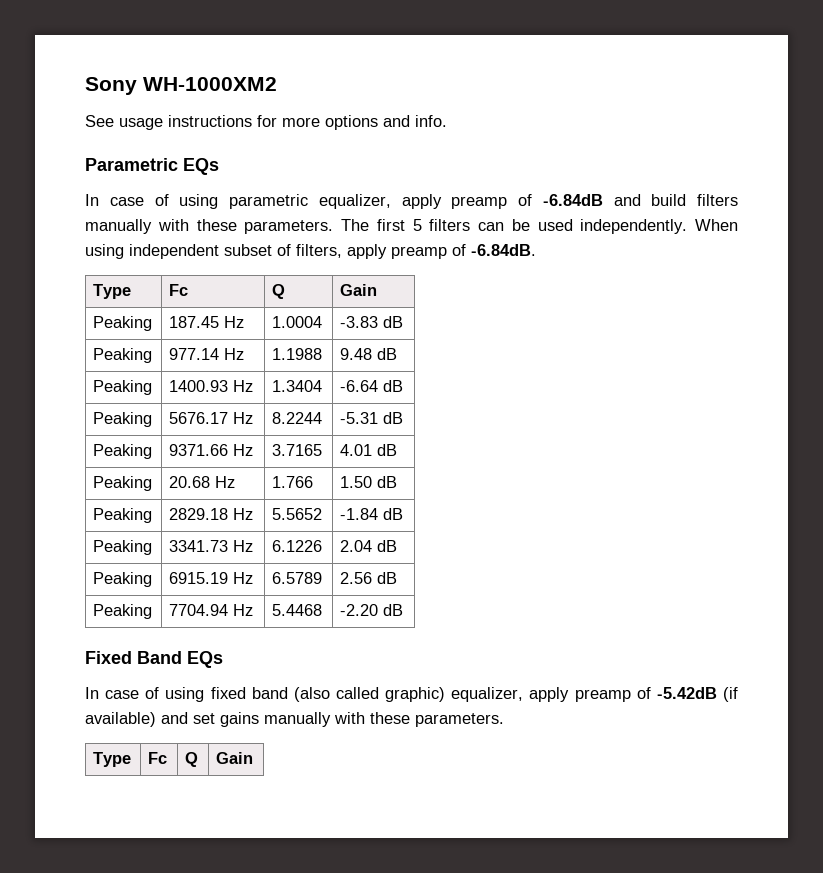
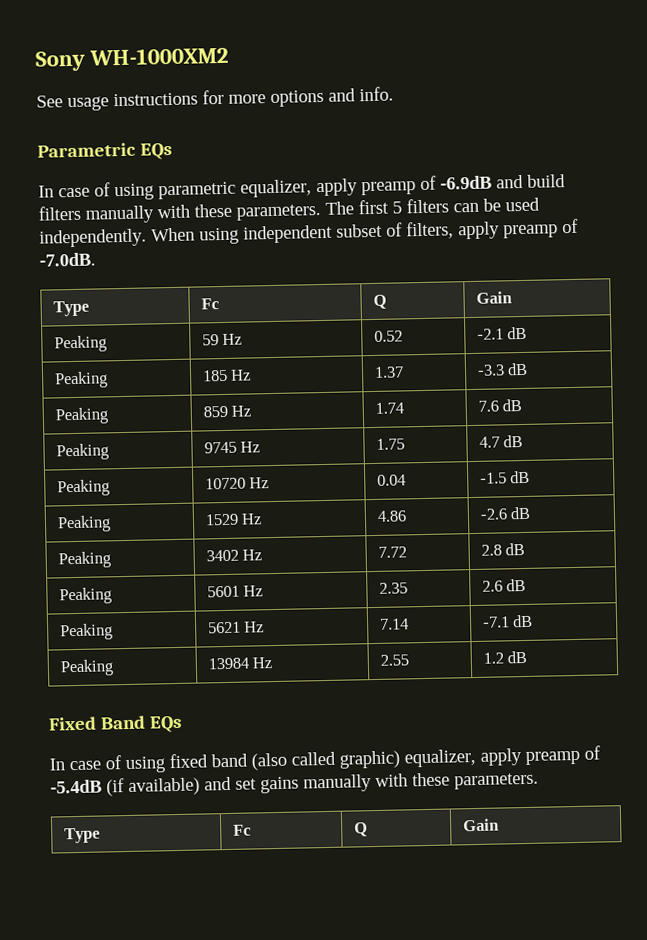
- In case of using parametric equalizer, apply preamp of -6.84dB and build filters manually with these parameters.
+ In case of using parametric equalizer, apply preamp of -6.9dB and build filters manually with these parameters.
- When using independent subset of filters, apply preamp of -6.84dB.
+ When using independent subset of filters, apply preamp of -7.0dB.
- Peaking | 187.45 Hz | 1.0004 | -3.83 dB
- Peaking | 977.14 Hz | 1.1988 | 9.48 dB
- Peaking | 1400.93 Hz | 1.3404 | -6.64 dB
- Peaking | 5676.17 Hz | 8.2244 | -5.31 dB
- Peaking | 9371.66 Hz | 3.7165 | 4.01 dB
- Peaking | 20.68 Hz | 1.766 | 1.50 dB
- Peaking | 2829.18 Hz | 5.5652 | -1.84 dB
- Peaking | 3341.73 Hz | 6.1226 | 2.04 dB
- Peaking | 6915.19 Hz | 6.5789 | 2.56 dB
- Peaking | 7704.94 Hz | 5.4468 | -2.20 dB
+ Peaking | 59 Hz | 0.52 | -2.1 dB
+ Peaking | 185 Hz | 1.37 | -3.3 dB
+ Peaking | 859 Hz | 1.74 | 7.6 dB
+ Peaking | 9745 Hz | 1.75 | 4.7 dB
+ Peaking | 10720 Hz | 0.04 | -1.5 dB
+ Peaking | 1529 Hz | 4.86 | -2.6 dB
+ Peaking | 3402 Hz | 7.72 | 2.8 dB
+ Peaking | 5601 Hz | 2.35 | 2.6 dB
+ Peaking | 5621 Hz | 7.14 | -7.1 dB
+ Peaking | 13984 Hz | 2.55 | 1.2 dB
- In case of using fixed band (also called graphic) equalizer, apply preamp of -5.42dB (if available) and set gains manually with these parameters.
+ In case of using fixed band (also called graphic) equalizer, apply preamp of -5.4dB (if available) and set gains manually with these parameters.

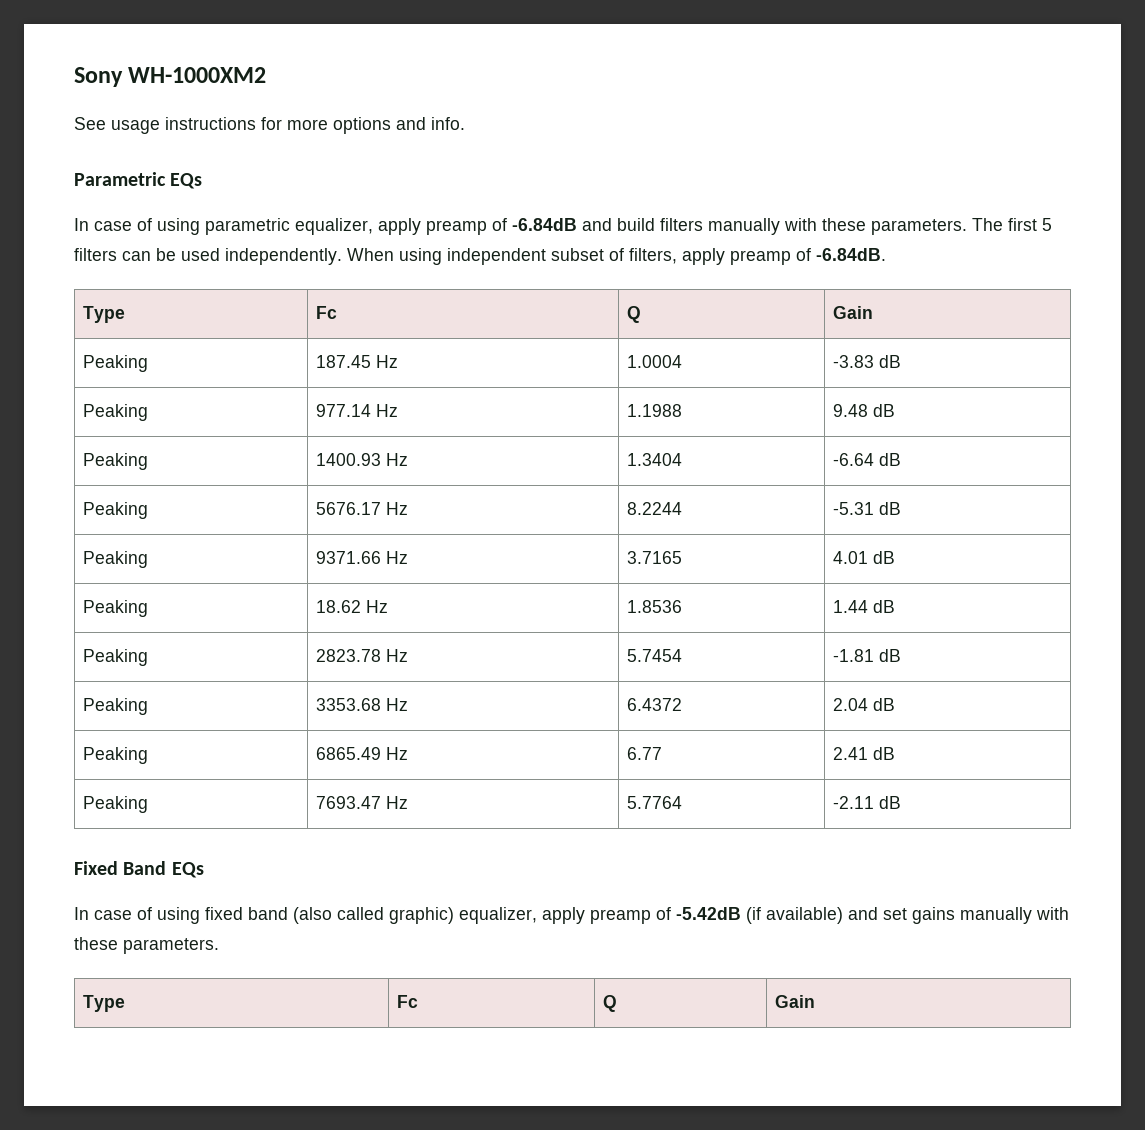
- In case of using parametric equalizer, apply preamp of -6.9dB and build filters manually with these parameters.
+ In case of using parametric equalizer, apply preamp of -6.84dB and build filters manually with these parameters.
- When using independent subset of filters, apply preamp of -7.0dB.
+ When using independent subset of filters, apply preamp of -6.84dB.
- Peaking | 59 Hz | 0.52 | -2.1 dB
- Peaking | 185 Hz | 1.37 | -3.3 dB
- Peaking | 859 Hz | 1.74 | 7.6 dB
- Peaking | 9745 Hz | 1.75 | 4.7 dB
- Peaking | 10720 Hz | 0.04 | -1.5 dB
- Peaking | 1529 Hz | 4.86 | -2.6 dB
- Peaking | 3402 Hz | 7.72 | 2.8 dB
- Peaking | 5601 Hz | 2.35 | 2.6 dB
- Peaking | 5621 Hz | 7.14 | -7.1 dB
- Peaking | 13984 Hz | 2.55 | 1.2 dB
+ Peaking | 187.45 Hz | 1.0004 | -3.83 dB
+ Peaking | 977.14 Hz | 1.1988 | 9.48 dB
+ Peaking | 1400.93 Hz | 1.3404 | -6.64 dB
+ Peaking | 5676.17 Hz | 8.2244 | -5.31 dB
+ Peaking | 9371.66 Hz | 3.7165 | 4.01 dB
+ Peaking | 18.62 Hz | 1.8536 | 1.44 dB
+ Peaking | 2823.78 Hz | 5.7454 | -1.81 dB
+ Peaking | 3353.68 Hz | 6.4372 | 2.04 dB
+ Peaking | 6865.49 Hz | 6.77 | 2.41 dB
+ Peaking | 7693.47 Hz | 5.7764 | -2.11 dB
- In case of using fixed band (also called graphic) equalizer, apply preamp of -5.4dB (if available) and set gains manually with these parameters.
+ In case of using fixed band (also called graphic) equalizer, apply preamp of -5.42dB (if available) and set gains manually with these parameters.

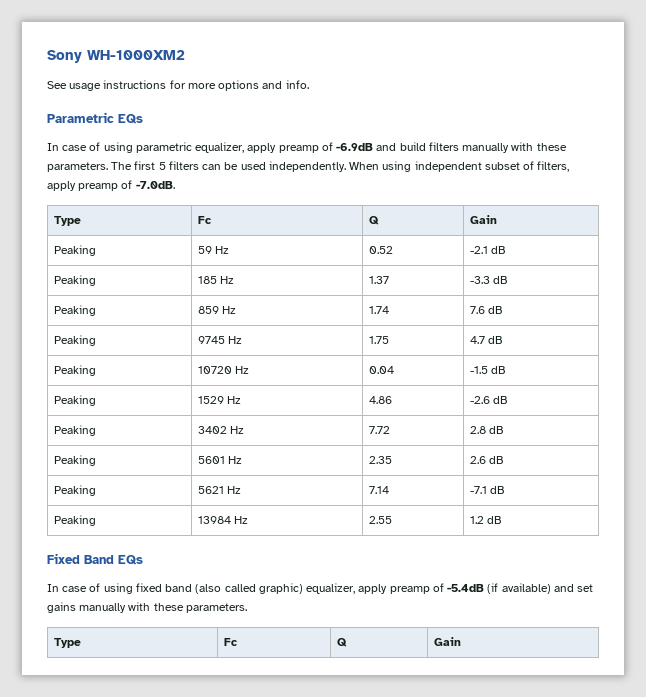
- In case of using parametric equalizer, apply preamp of -6.84dB and build filters manually with these parameters.
+ In case of using parametric equalizer, apply preamp of -6.9dB and build filters manually with these parameters.
- When using independent subset of filters, apply preamp of -6.84dB.
+ When using independent subset of filters, apply preamp of -7.0dB.
- Peaking | 187.45 Hz | 1.0004 | -3.83 dB
- Peaking | 977.14 Hz | 1.1988 | 9.48 dB
- Peaking | 1400.93 Hz | 1.3404 | -6.64 dB
- Peaking | 5676.17 Hz | 8.2244 | -5.31 dB
- Peaking | 9371.66 Hz | 3.7165 | 4.01 dB
- Peaking | 18.62 Hz | 1.8536 | 1.44 dB
- Peaking | 2823.78 Hz | 5.7454 | -1.81 dB
- Peaking | 3353.68 Hz | 6.4372 | 2.04 dB
- Peaking | 6865.49 Hz | 6.77 | 2.41 dB
- Peaking | 7693.47 Hz | 5.7764 | -2.11 dB
+ Peaking | 59 Hz | 0.52 | -2.1 dB
+ Peaking | 185 Hz | 1.37 | -3.3 dB
+ Peaking | 859 Hz | 1.74 | 7.6 dB
+ Peaking | 9745 Hz | 1.75 | 4.7 dB
+ Peaking | 10720 Hz | 0.04 | -1.5 dB
+ Peaking | 1529 Hz | 4.86 | -2.6 dB
+ Peaking | 3402 Hz | 7.72 | 2.8 dB
+ Peaking | 5601 Hz | 2.35 | 2.6 dB
+ Peaking | 5621 Hz | 7.14 | -7.1 dB
+ Peaking | 13984 Hz | 2.55 | 1.2 dB
- In case of using fixed band (also called graphic) equalizer, apply preamp of -5.42dB (if available) and set gains manually with these parameters.
+ In case of using fixed band (also called graphic) equalizer, apply preamp of -5.4dB (if available) and set gains manually with these parameters.

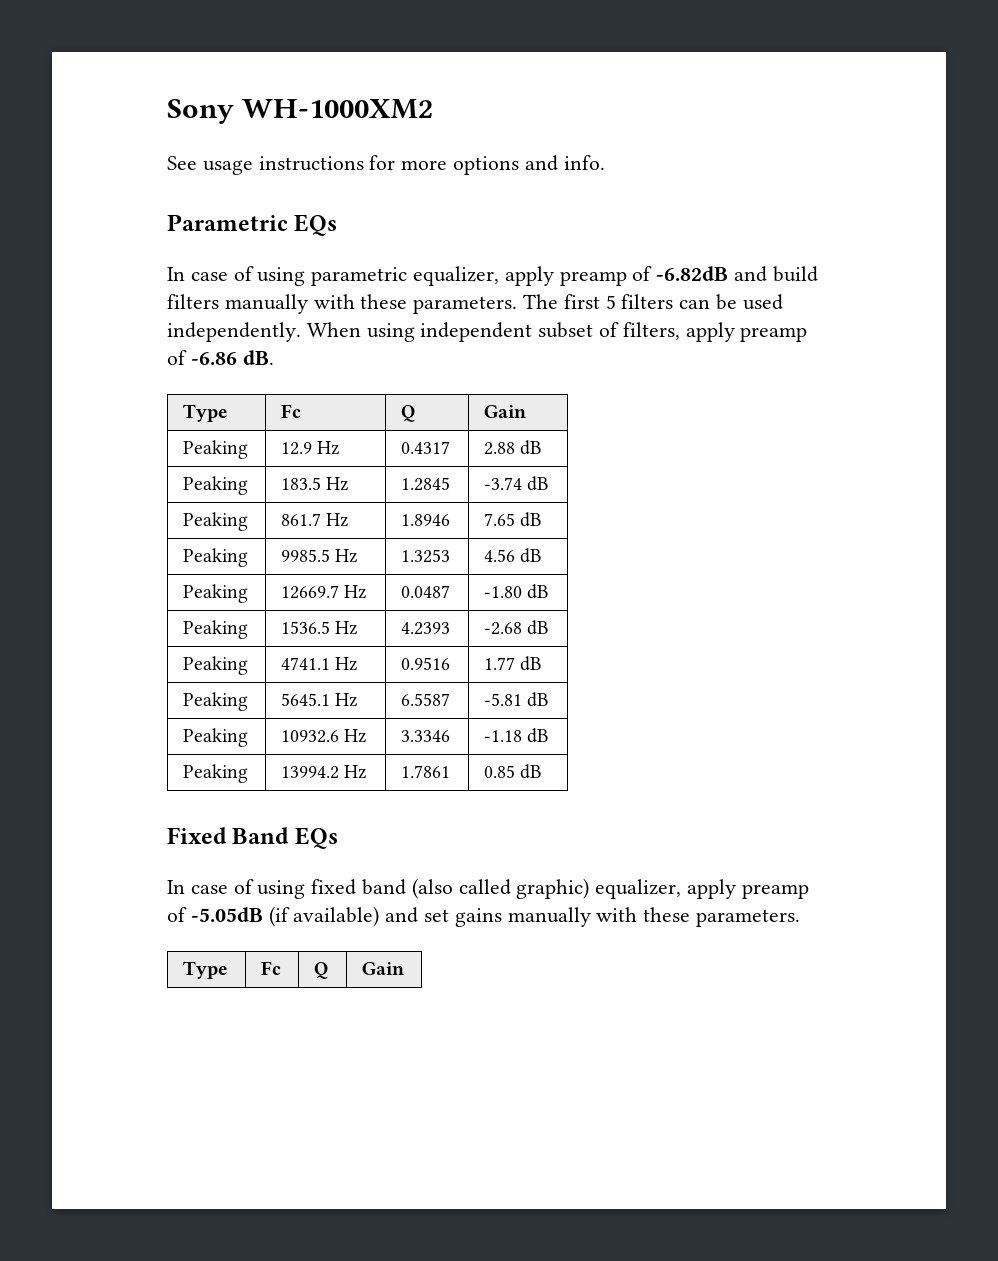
- In case of using parametric equalizer, apply preamp of -6.9dB and build filters manually with these parameters.
+ In case of using parametric equalizer, apply preamp of -6.82dB and build filters manually with these parameters.
- When using independent subset of filters, apply preamp of -7.0dB.
+ When using independent subset of filters, apply preamp of -6.86 dB.
- Peaking | 59 Hz | 0.52 | -2.1 dB
- Peaking | 185 Hz | 1.37 | -3.3 dB
- Peaking | 859 Hz | 1.74 | 7.6 dB
- Peaking | 9745 Hz | 1.75 | 4.7 dB
- Peaking | 10720 Hz | 0.04 | -1.5 dB
- Peaking | 1529 Hz | 4.86 | -2.6 dB
- Peaking | 3402 Hz | 7.72 | 2.8 dB
- Peaking | 5601 Hz | 2.35 | 2.6 dB
- Peaking | 5621 Hz | 7.14 | -7.1 dB
- Peaking | 13984 Hz | 2.55 | 1.2 dB
+ Peaking | 12.9 Hz | 0.4317 | 2.88 dB
+ Peaking | 183.5 Hz | 1.2845 | -3.74 dB
+ Peaking | 861.7 Hz | 1.8946 | 7.65 dB
+ Peaking | 9985.5 Hz | 1.3253 | 4.56 dB
+ Peaking | 12669.7 Hz | 0.0487 | -1.80 dB
+ Peaking | 1536.5 Hz | 4.2393 | -2.68 dB
+ Peaking | 4741.1 Hz | 0.9516 | 1.77 dB
+ Peaking | 5645.1 Hz | 6.5587 | -5.81 dB
+ Peaking | 10932.6 Hz | 3.3346 | -1.18 dB
+ Peaking | 13994.2 Hz | 1.7861 | 0.85 dB
- In case of using fixed band (also called graphic) equalizer, apply preamp of -5.4dB (if available) and set gains manually with these parameters.
+ In case of using fixed band (also called graphic) equalizer, apply preamp of -5.05dB (if available) and set gains manually with these parameters.

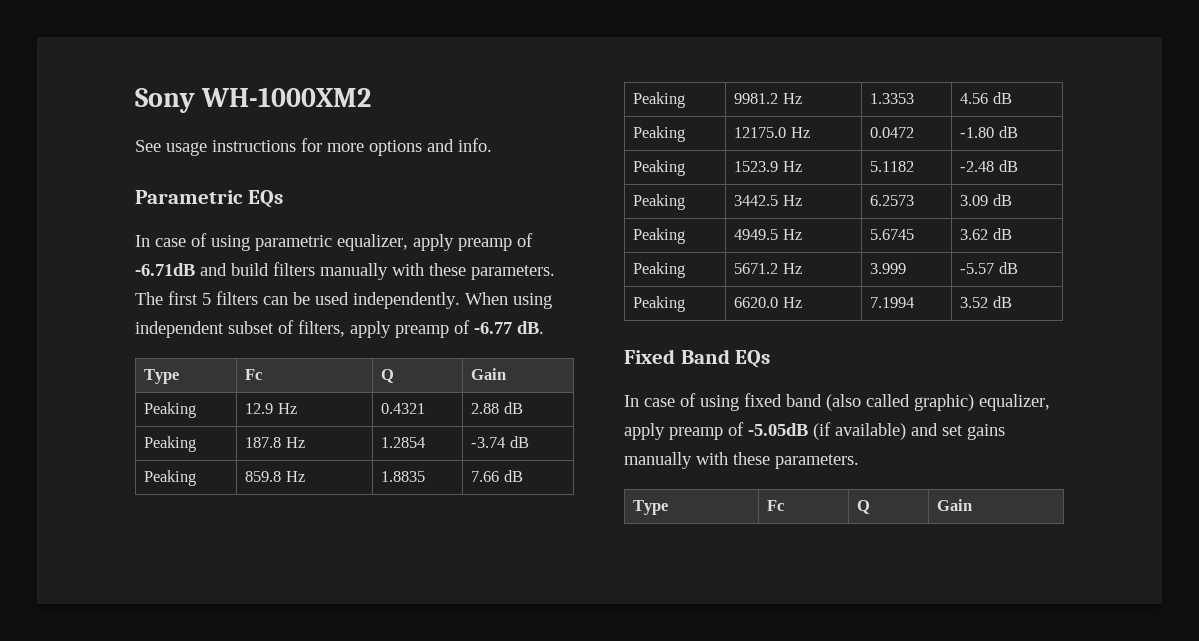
- In case of using parametric equalizer, apply preamp of -6.82dB and build filters manually with these parameters.
+ In case of using parametric equalizer, apply preamp of -6.71dB and build filters manually with these parameters.
- When using independent subset of filters, apply preamp of -6.86 dB.
+ When using independent subset of filters, apply preamp of -6.77 dB.
- Peaking | 12.9 Hz | 0.4317 | 2.88 dB
+ Peaking | 12.9 Hz | 0.4321 | 2.88 dB
- Peaking | 183.5 Hz | 1.2845 | -3.74 dB
+ Peaking | 187.8 Hz | 1.2854 | -3.74 dB
- Peaking | 861.7 Hz | 1.8946 | 7.65 dB
- Peaking | 9985.5 Hz | 1.3253 | 4.56 dB
+ Peaking | 859.8 Hz | 1.8835 | 7.66 dB
+ Peaking | 9981.2 Hz | 1.3353 | 4.56 dB
- Peaking | 12669.7 Hz | 0.0487 | -1.80 dB
+ Peaking | 12175.0 Hz | 0.0472 | -1.80 dB
- Peaking | 1536.5 Hz | 4.2393 | -2.68 dB
- Peaking | 4741.1 Hz | 0.9516 | 1.77 dB
- Peaking | 5645.1 Hz | 6.5587 | -5.81 dB
- Peaking | 10932.6 Hz | 3.3346 | -1.18 dB
- Peaking | 13994.2 Hz | 1.7861 | 0.85 dB
+ Peaking | 1523.9 Hz | 5.1182 | -2.48 dB
+ Peaking | 3442.5 Hz | 6.2573 | 3.09 dB
+ Peaking | 4949.5 Hz | 5.6745 | 3.62 dB
+ Peaking | 5671.2 Hz | 3.999 | -5.57 dB
+ Peaking | 6620.0 Hz | 7.1994 | 3.52 dB

